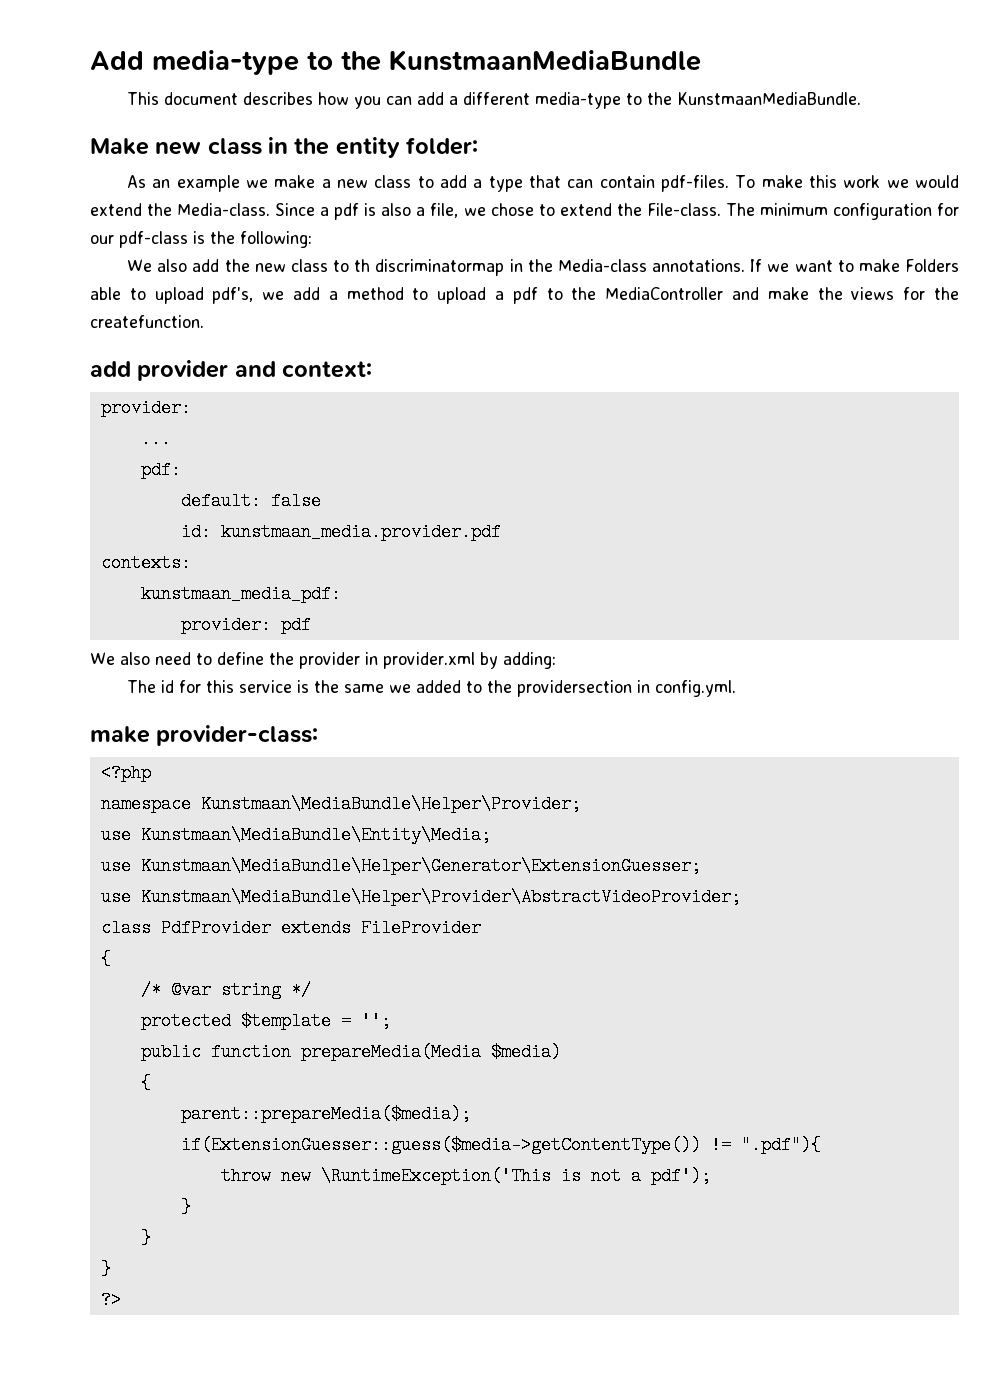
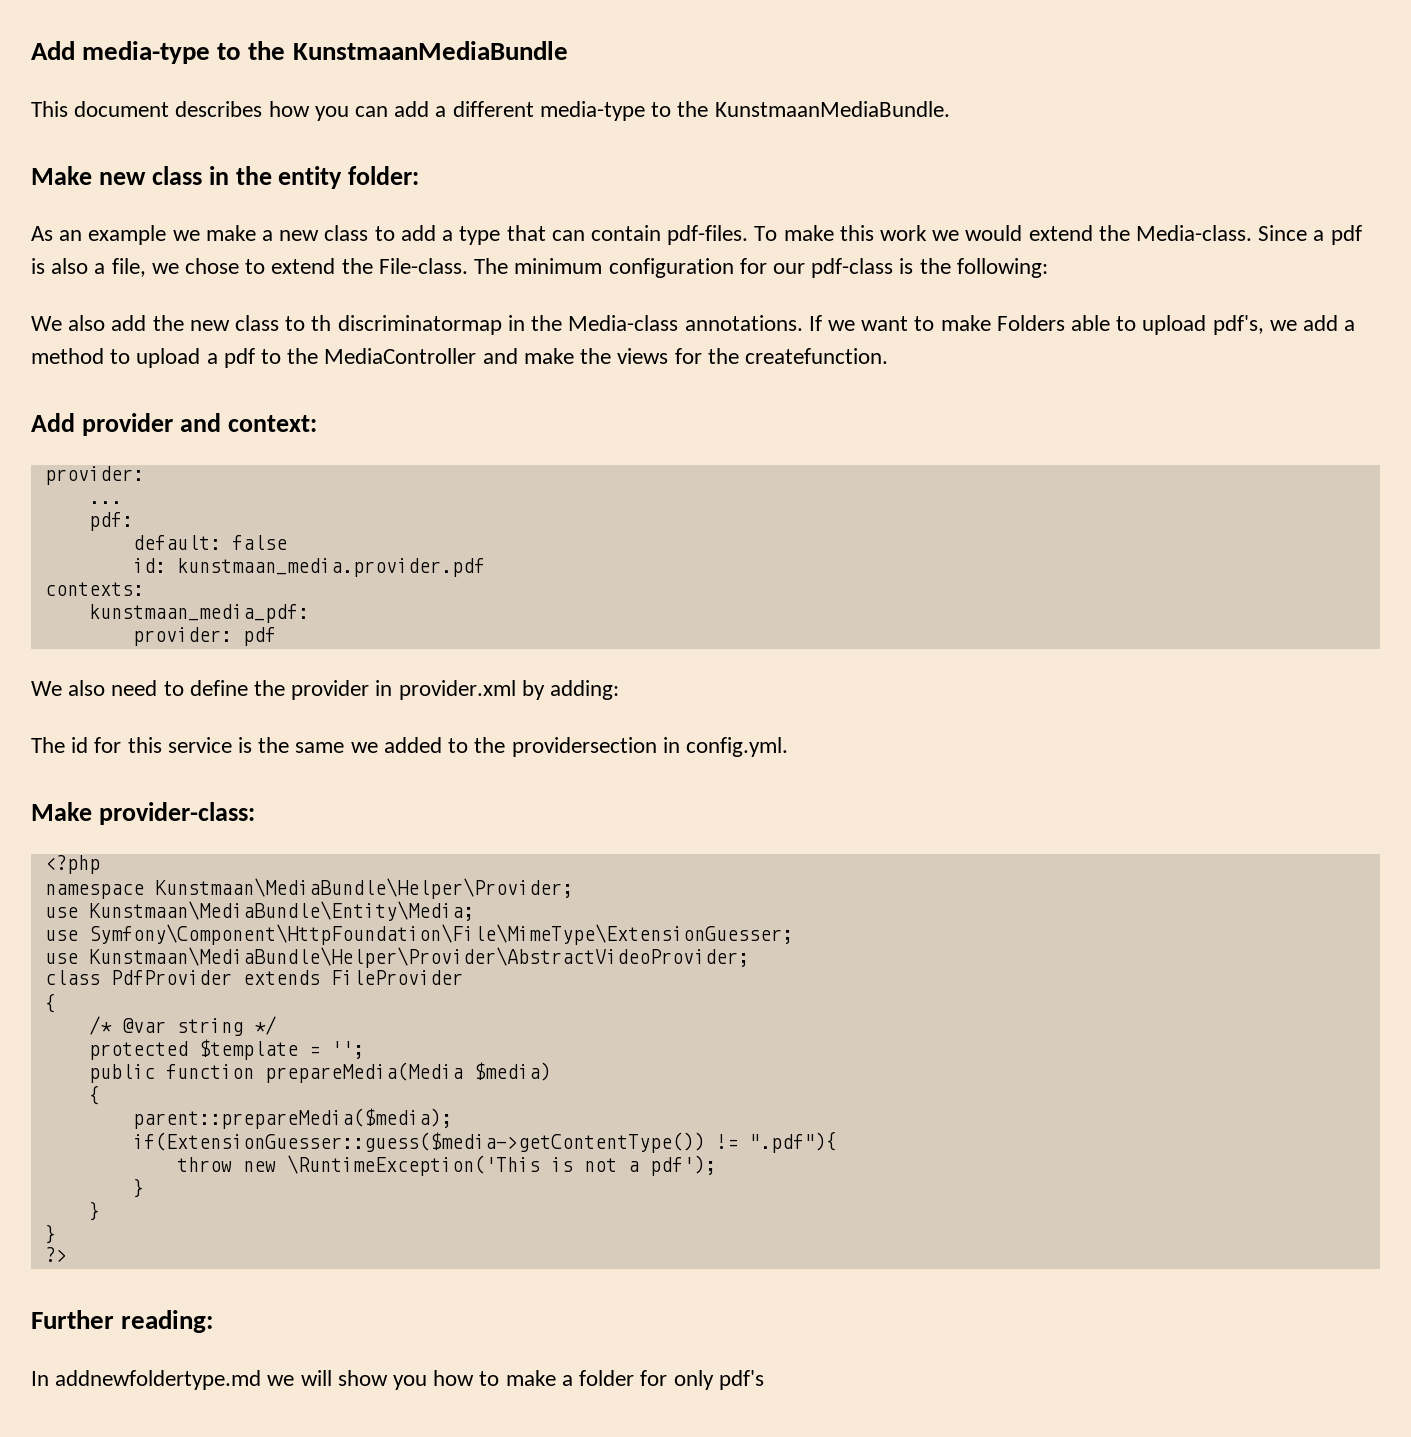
- add provider and context:
+ Add provider and context:
- make provider-class:
+ Make provider-class:
- use Kunstmaan\MediaBundle\Helper\Generator\ExtensionGuesser;
+ use Symfony\Component\HttpFoundation\File\MimeType\ExtensionGuesser;
+ Further reading:
+ In addnewfoldertype.md we will show you how to make a folder for only pdf's

